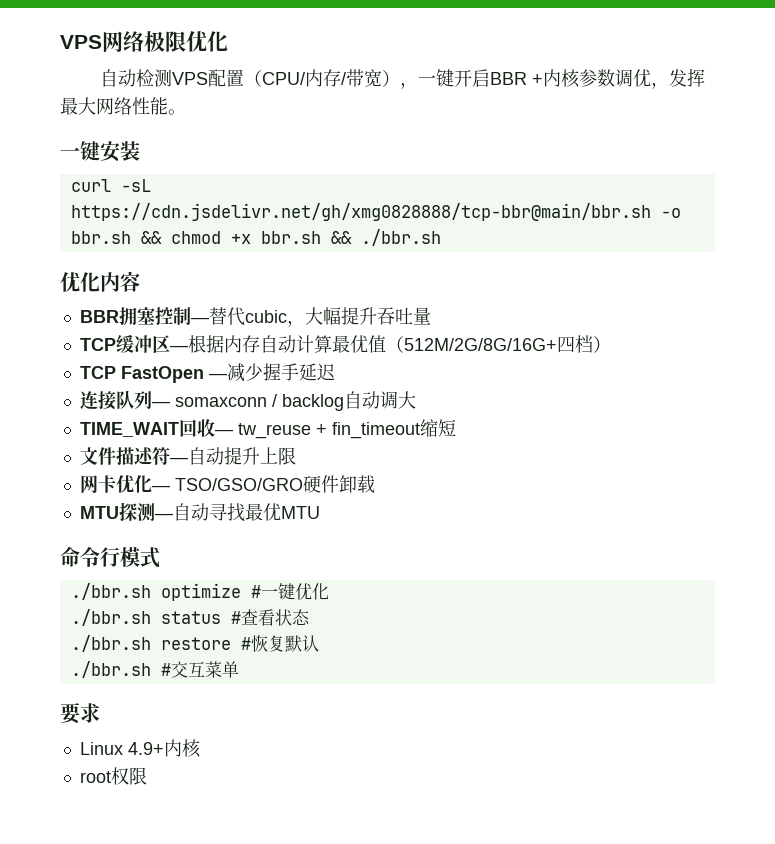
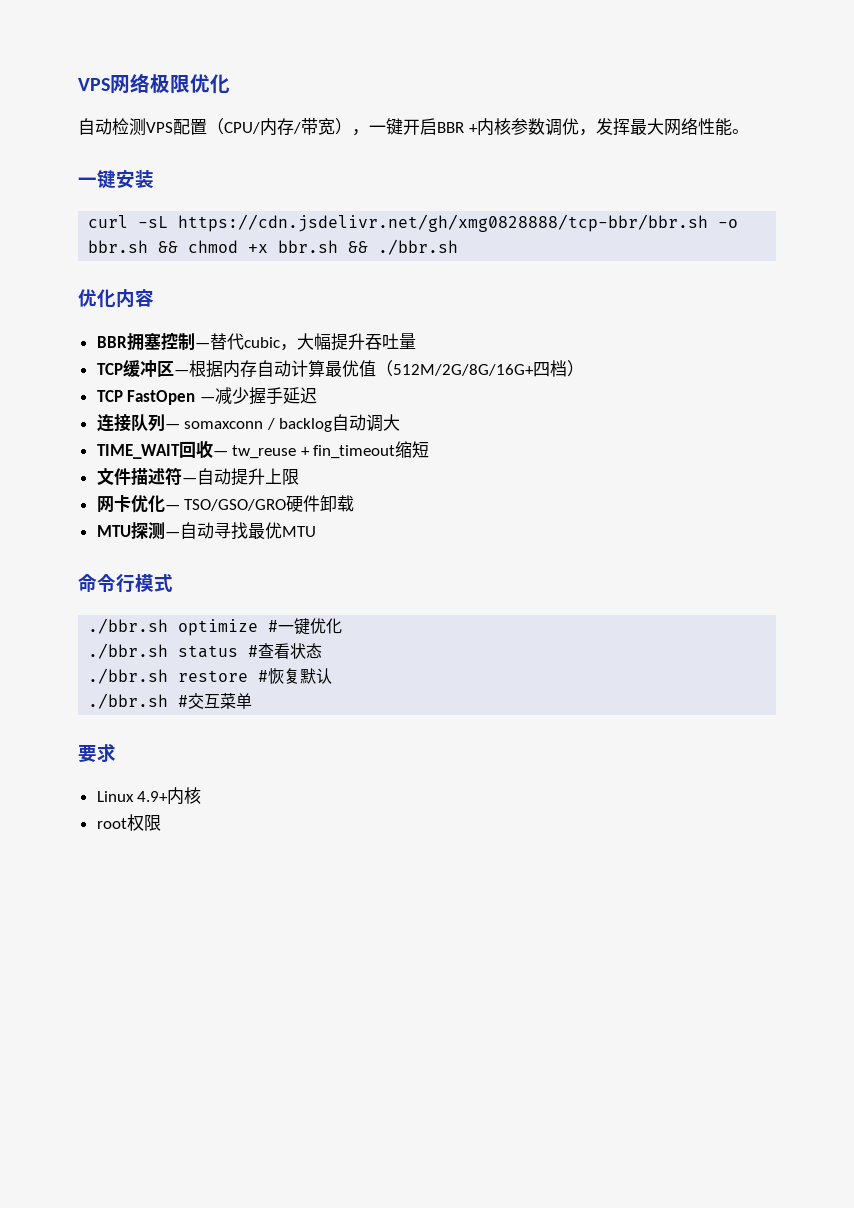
- curl -sL https://cdn.jsdelivr.net/gh/xmg0828888/tcp-bbr@main/bbr.sh -o bbr.sh && chmod +x bbr.sh && ./bbr.sh
+ curl -sL https://cdn.jsdelivr.net/gh/xmg0828888/tcp-bbr/bbr.sh -o bbr.sh && chmod +x bbr.sh && ./bbr.sh

